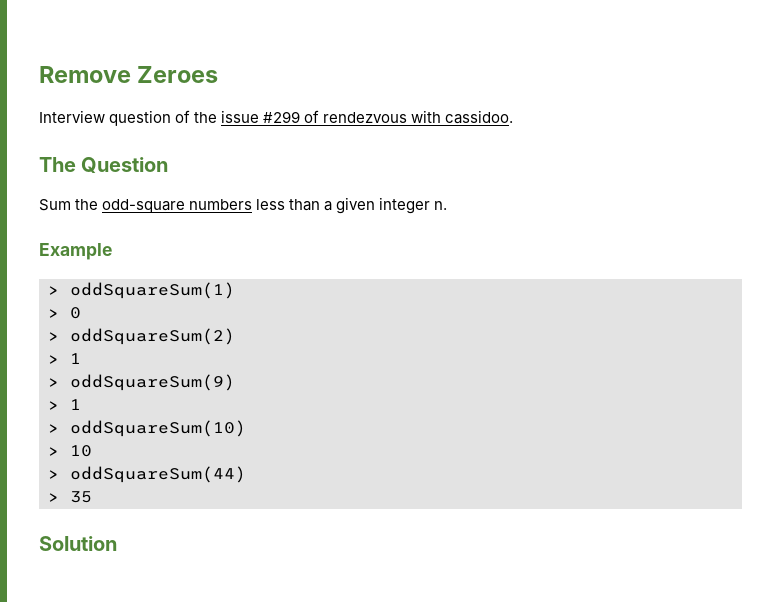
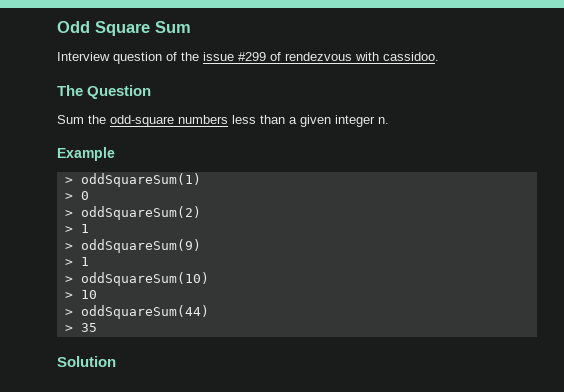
- Remove Zeroes
+ Odd Square Sum

